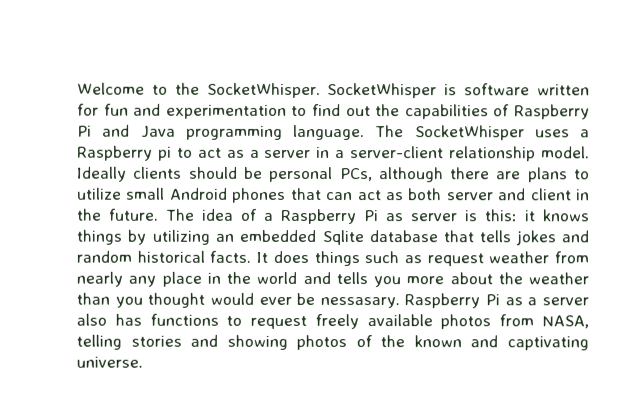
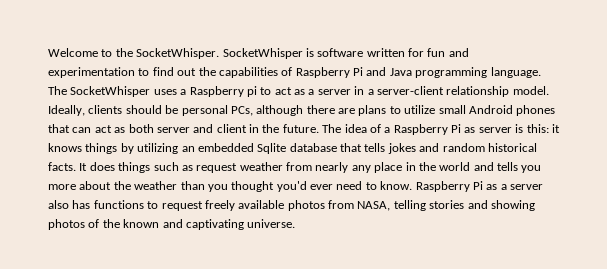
- Ideally clients should be personal PCs, although there are plans to utilize small Android phones that can act as both server and client in the future.
+ Ideally, clients should be personal PCs, although there are plans to utilize small Android phones that can act as both server and client in the future.
- It does things such as request weather from nearly any place in the world and tells you more about the weather than you thought would ever be nessasary.
+ It does things such as request weather from nearly any place in the world and tells you more about the weather than you thought you'd ever need to know.

